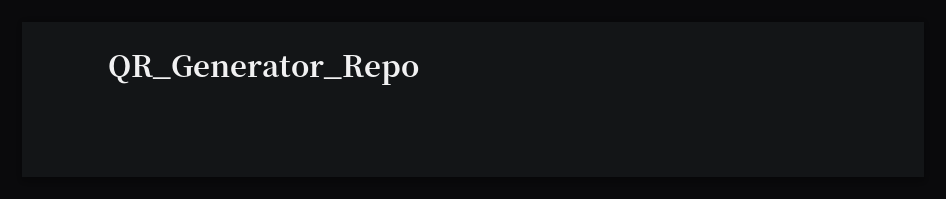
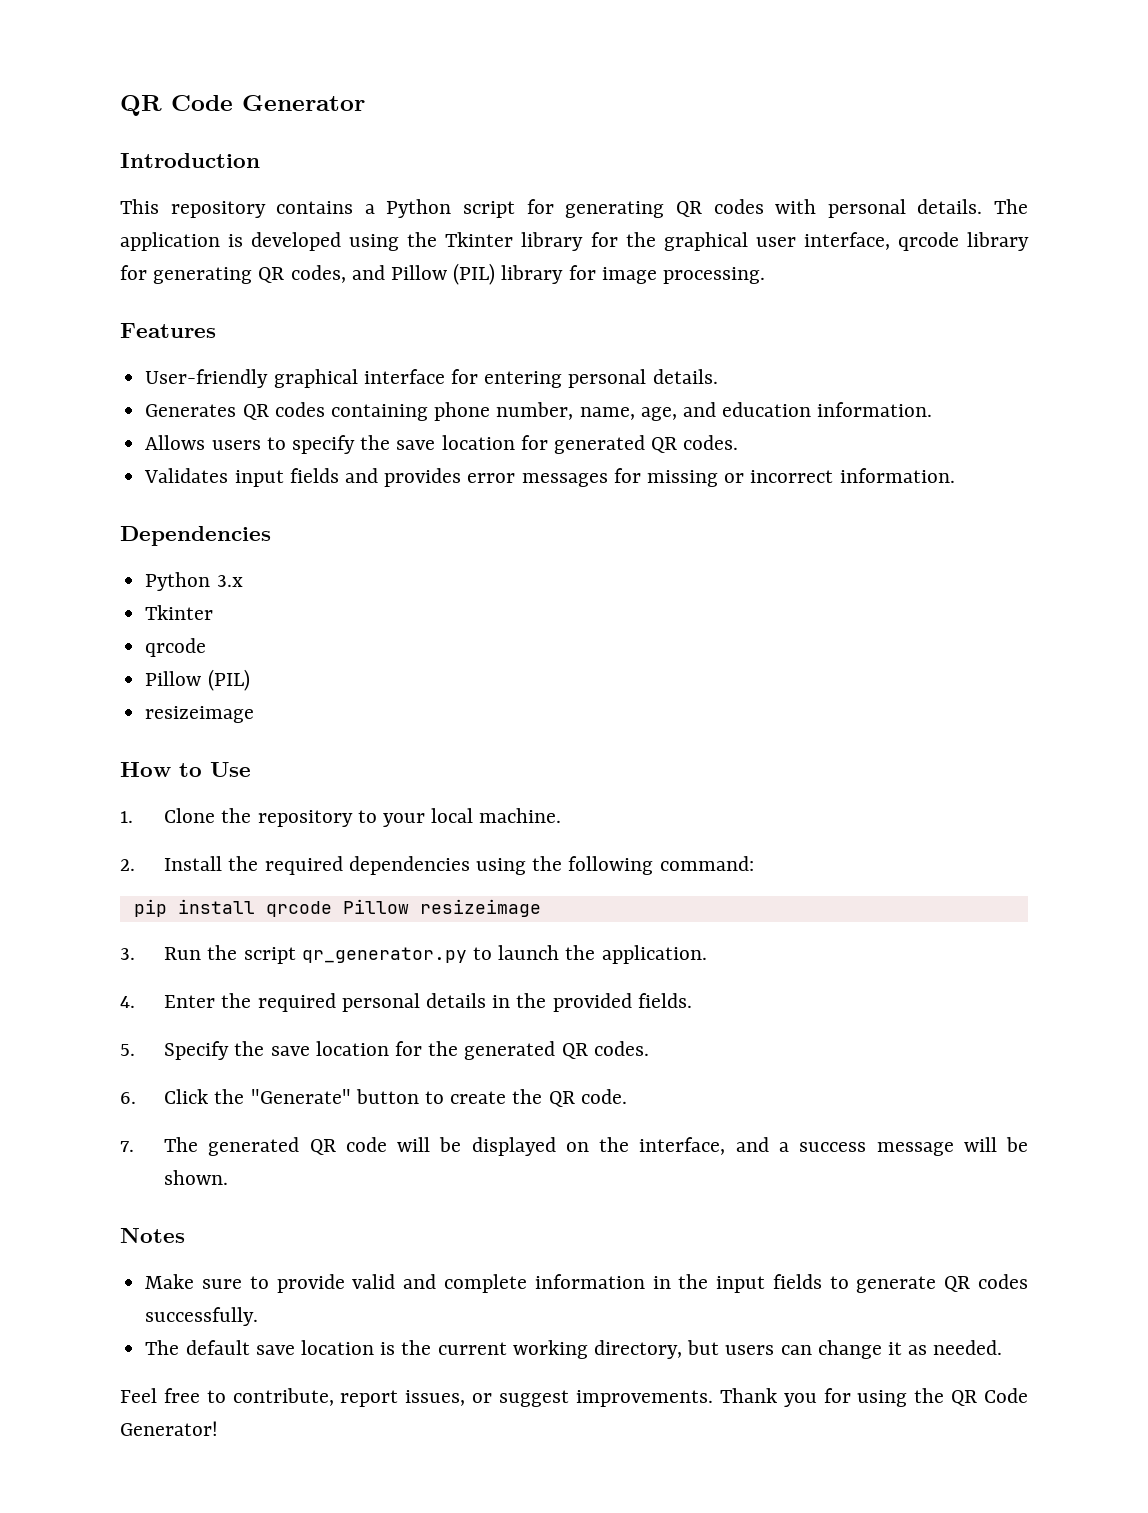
- QR_Generator_Repo
+ QR Code Generator
+ Introduction
+ This repository contains a Python script for generating QR codes with personal details. The application is developed using the Tkinter library for the graphical user interface, qrcode library for generating QR codes, and Pillow (PIL) library for image processing.
+ Features
+ User-friendly graphical interface for entering personal details.
+ Generates QR codes containing phone number, name, age, and education information.
+ Allows users to specify the save location for generated QR codes.
+ Validates input fields and provides error messages for missing or incorrect information.
+ Dependencies
+ Python 3.x
+ Tkinter
+ qrcode
+ Pillow (PIL)
+ resizeimage
+ How to Use
+ 1. Clone the repository to your local machine.
+ 2. Install the required dependencies using the following command:
+ pip install qrcode Pillow resizeimage
+ 3. Run the script qr_generator.py to launch the application.
+ 4. Enter the required personal details in the provided fields.
+ 5. Specify the save location for the generated QR codes.
+ 6. Click the "Generate" button to create the QR code.
+ 7. The generated QR code will be displayed on the interface, and a success message will be shown.
+ Notes
+ Make sure to provide valid and complete information in the input fields to generate QR codes successfully.
+ The default save location is the current working directory, but users can change it as needed.
+ Feel free to contribute, report issues, or suggest improvements. Thank you for using the QR Code Generator!

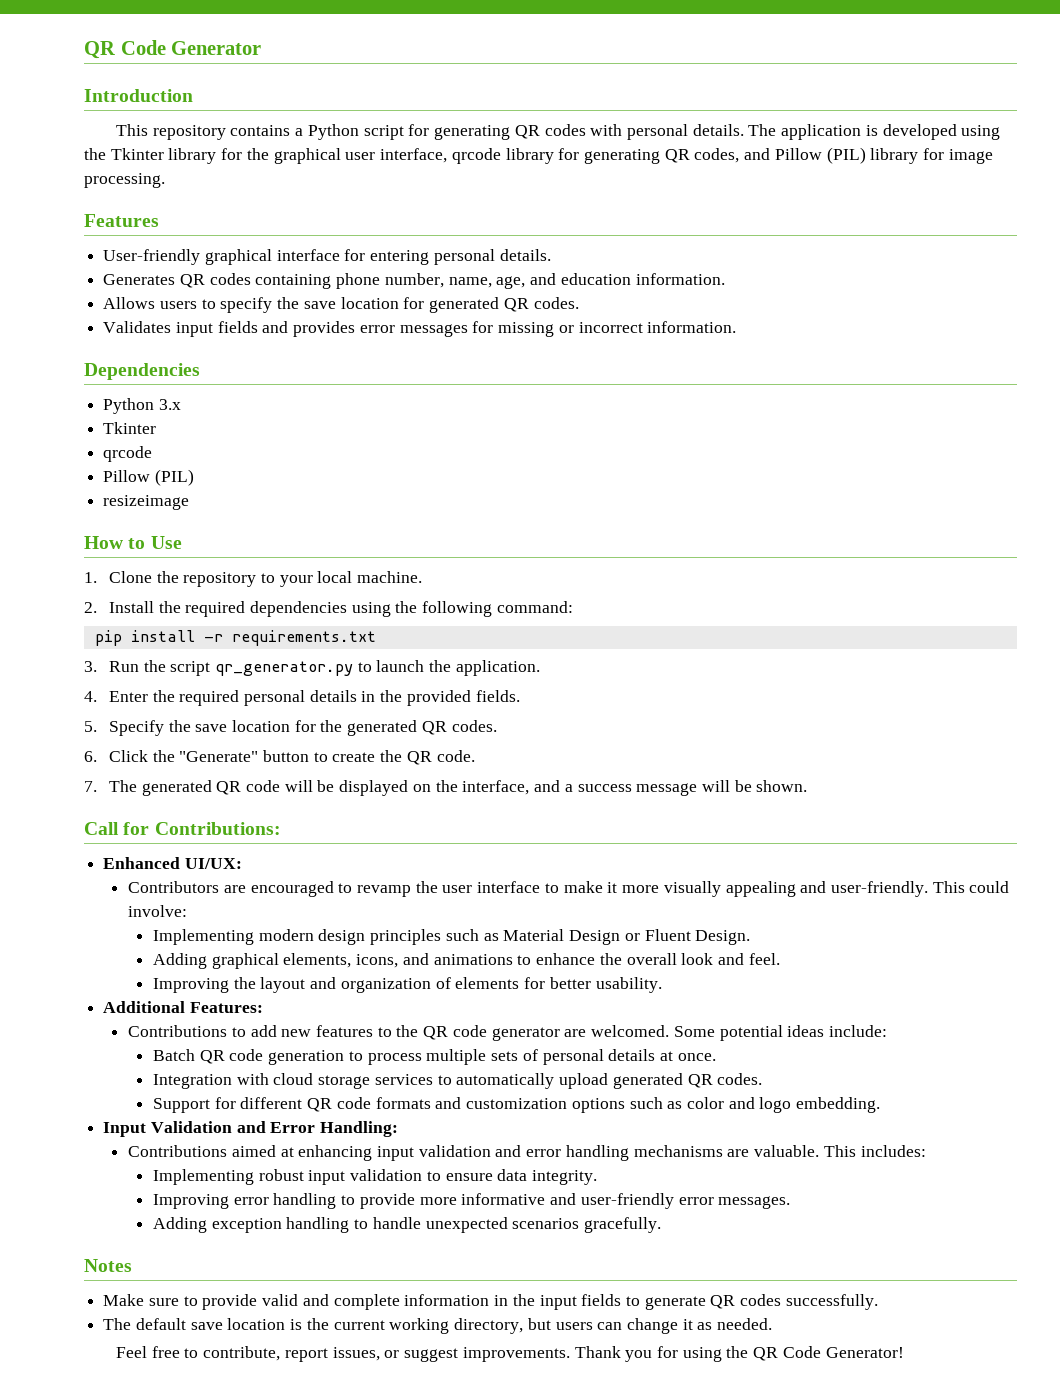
- pip install qrcode Pillow resizeimage
+ pip install -r requirements.txt
+ Call for Contributions:
+ Enhanced UI/UX:
+ Contributors are encouraged to revamp the user interface to make it more visually appealing and user-friendly. This could involve:
+ Implementing modern design principles such as Material Design or Fluent Design.
+ Adding graphical elements, icons, and animations to enhance the overall look and feel.
+ Improving the layout and organization of elements for better usability.
+ Additional Features:
+ Contributions to add new features to the QR code generator are welcomed. Some potential ideas include:
+ Batch QR code generation to process multiple sets of personal details at once.
+ Integration with cloud storage services to automatically upload generated QR codes.
+ Support for different QR code formats and customization options such as color and logo embedding.
+ Input Validation and Error Handling:
+ Contributions aimed at enhancing input validation and error handling mechanisms are valuable. This includes:
+ Implementing robust input validation to ensure data integrity.
+ Improving error handling to provide more informative and user-friendly error messages.
+ Adding exception handling to handle unexpected scenarios gracefully.

